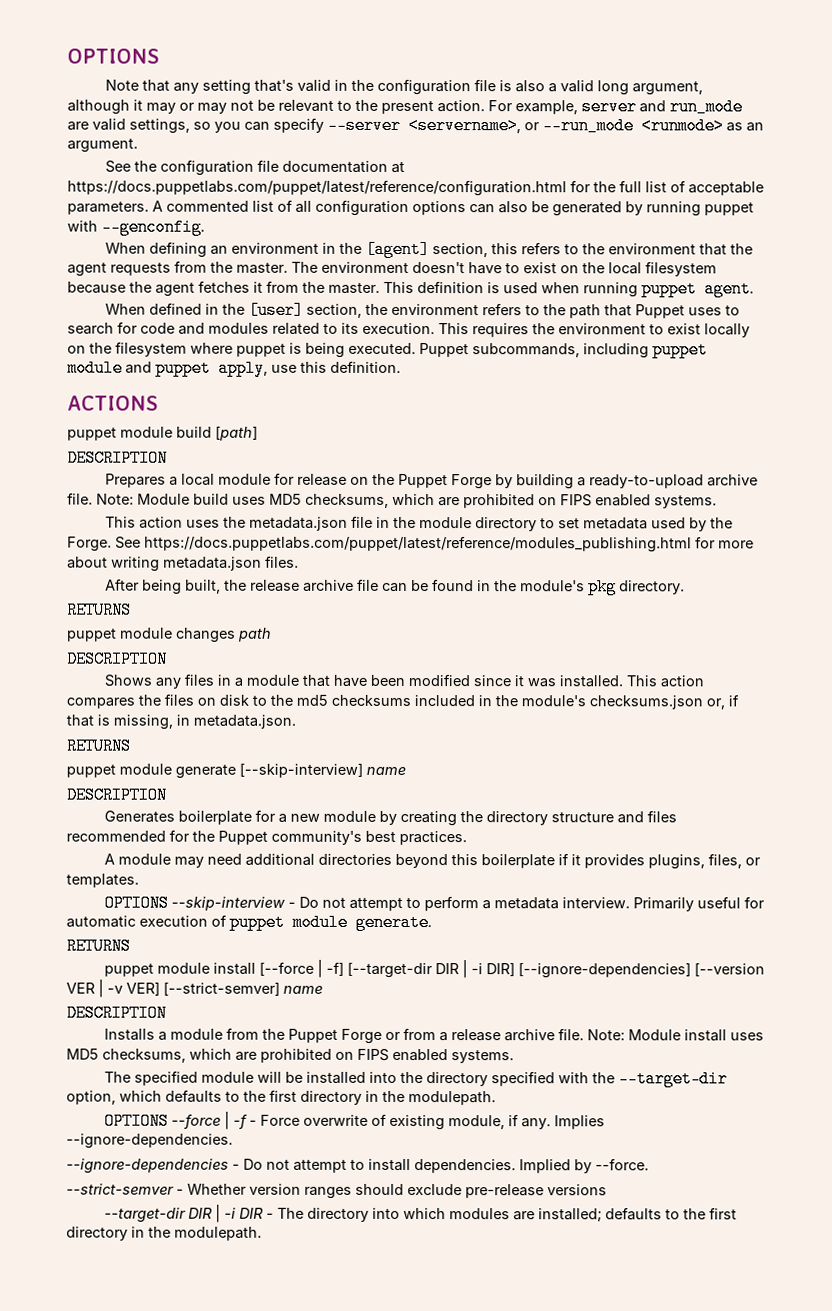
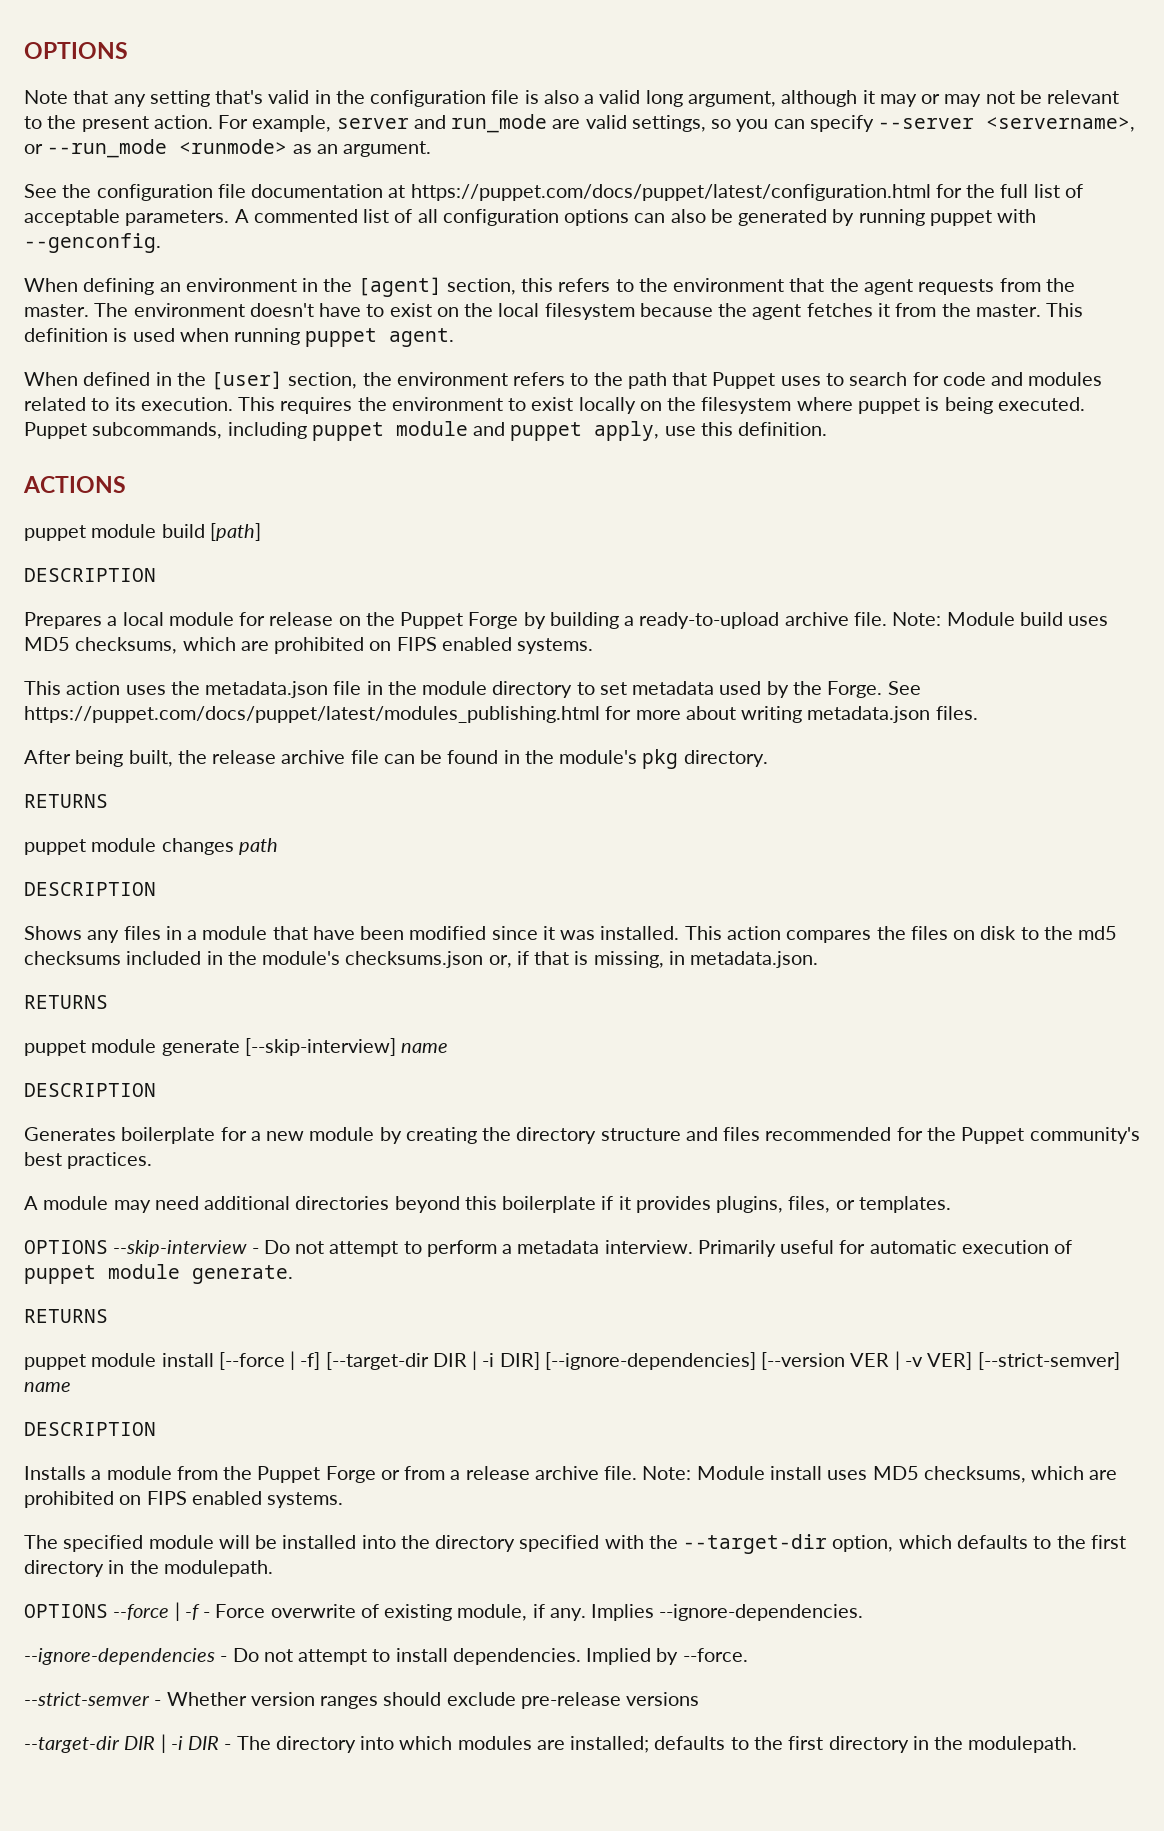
- See the configuration file documentation at https://docs.puppetlabs.com/puppet/latest/reference/configuration.html for the full list of acceptable parameters.
+ See the configuration file documentation at https://puppet.com/docs/puppet/latest/configuration.html for the full list of acceptable parameters.
- See https://docs.puppetlabs.com/puppet/latest/reference/modules_publishing.html for more about writing metadata.json files.
+ See https://puppet.com/docs/puppet/latest/modules_publishing.html for more about writing metadata.json files.

